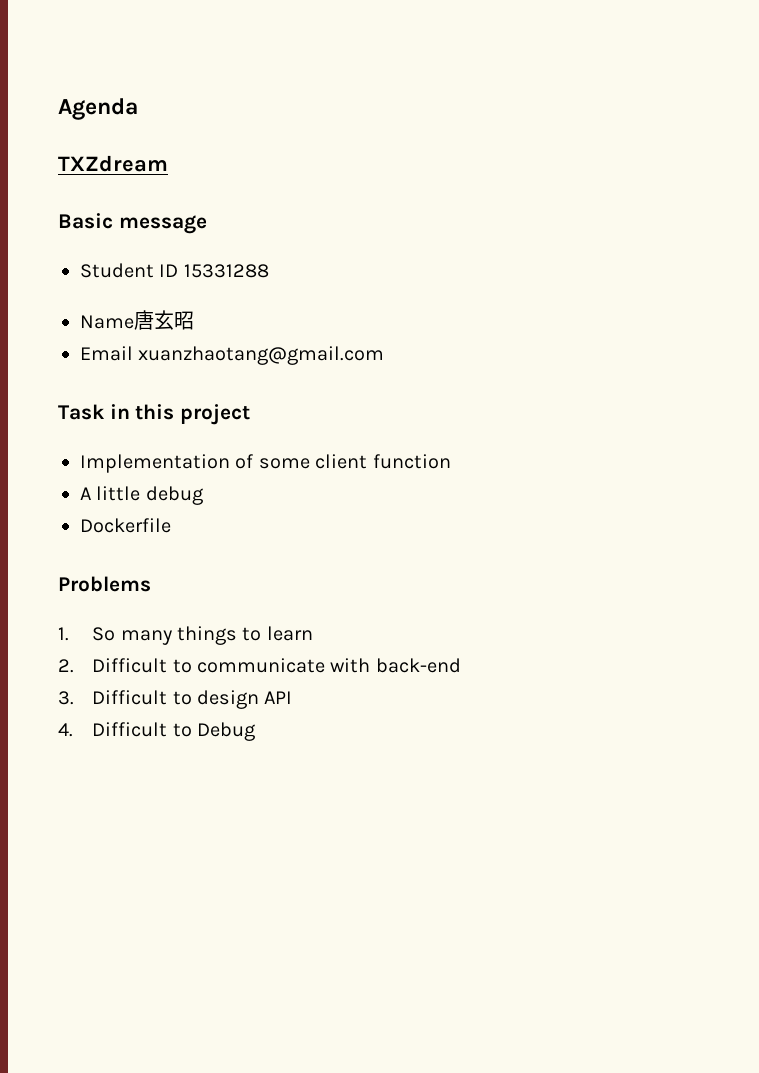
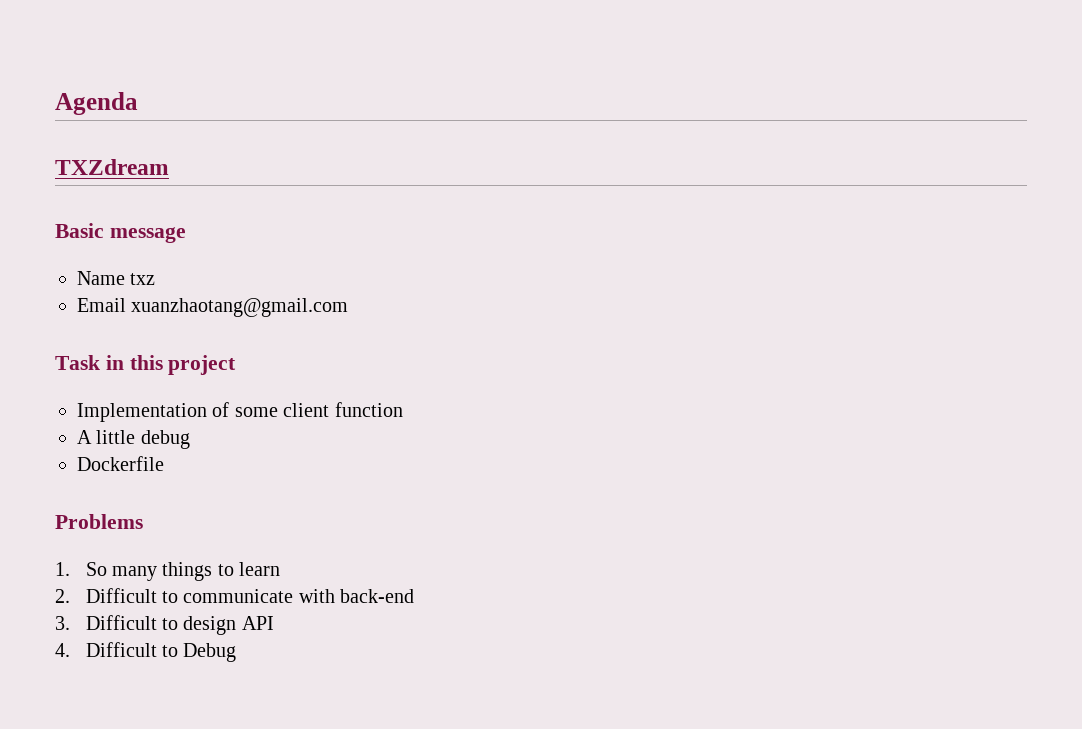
- Student ID 15331288
- Name唐玄昭
+ Name txz

